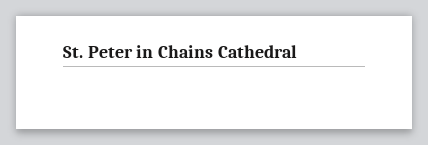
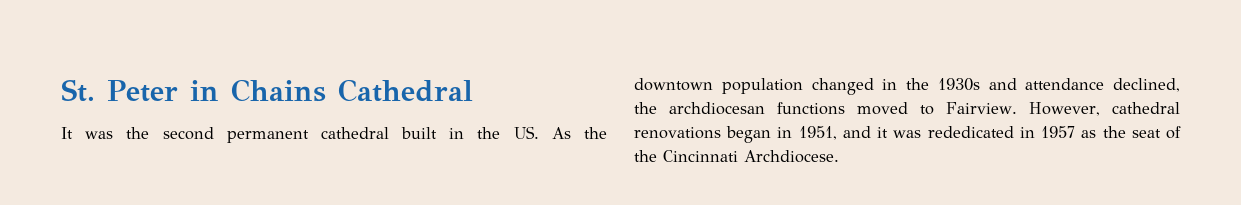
+ It was the second permanent cathedral built in the US. As the downtown population changed in the 1930s and attendance declined, the archdiocesan functions moved to Fairview. However, cathedral renovations began in 1951, and it was rededicated in 1957 as the seat of the Cincinnati Archdiocese.

